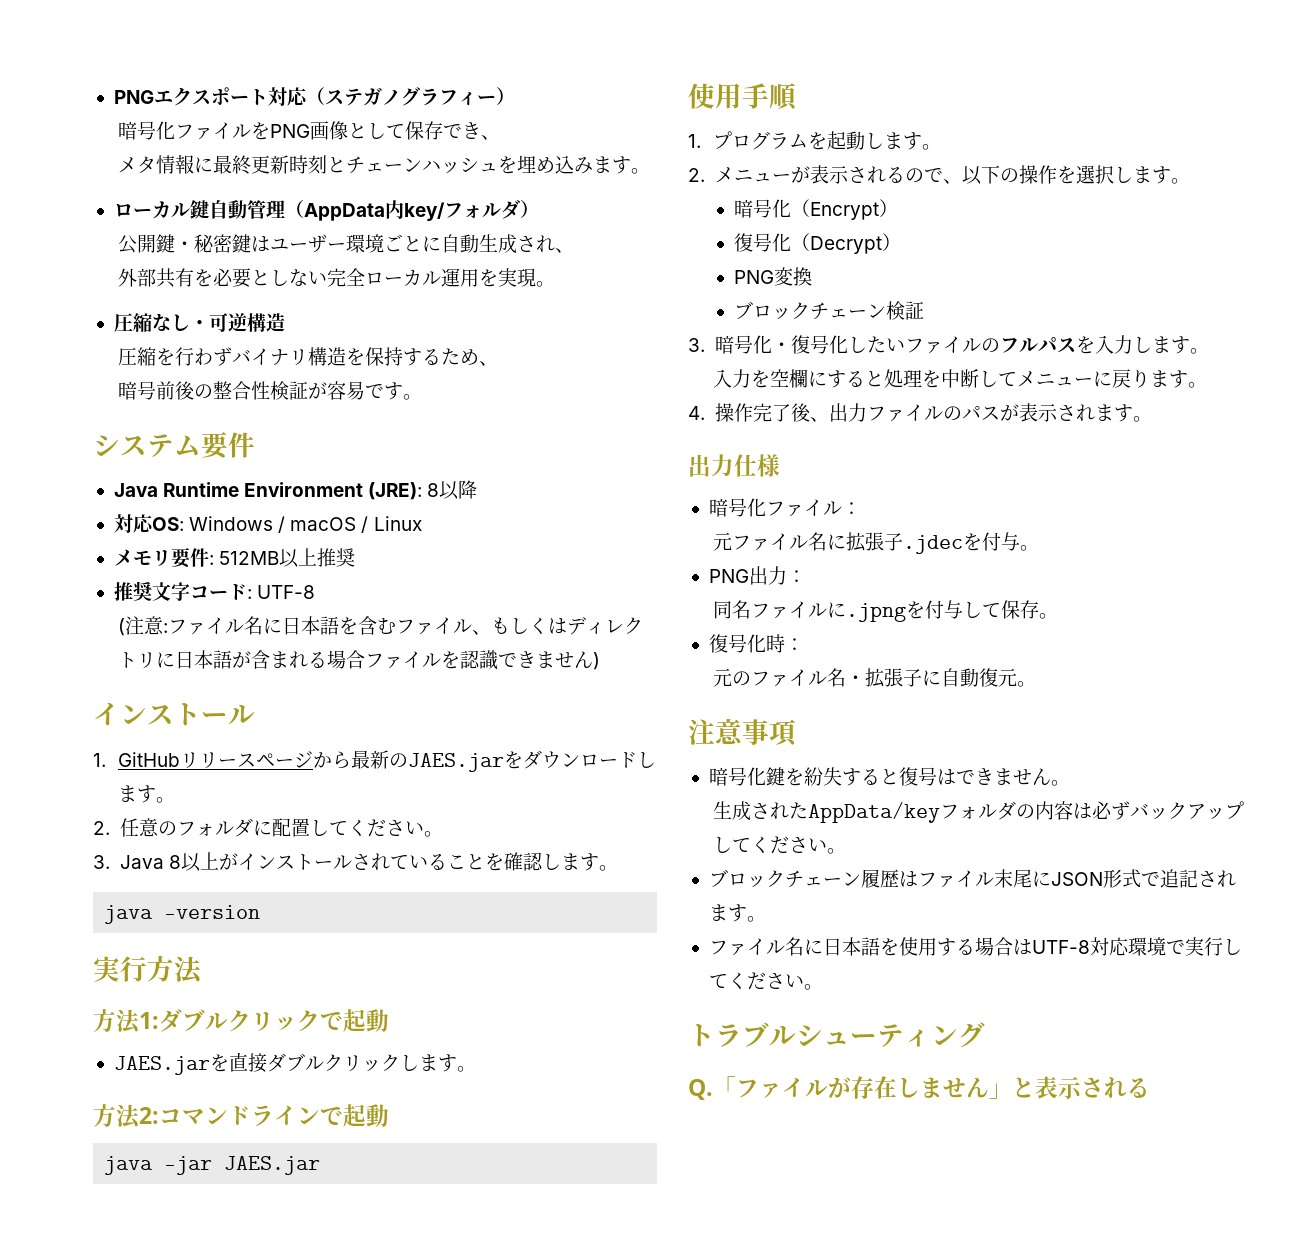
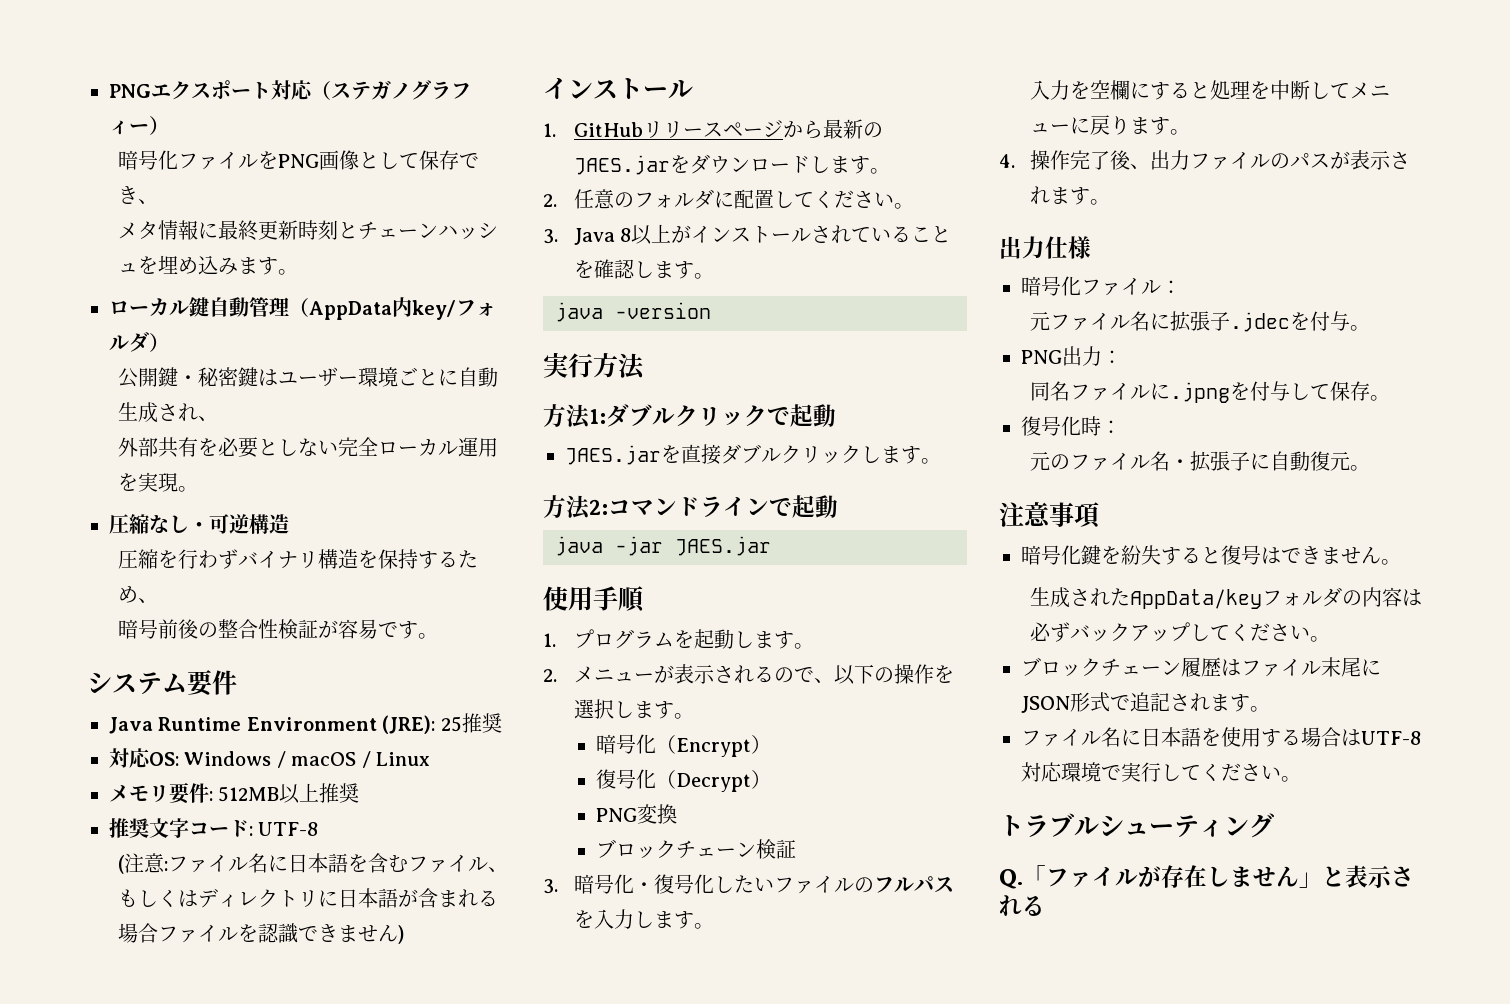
- Java Runtime Environment (JRE): 8以降
+ Java Runtime Environment (JRE): 25推奨

